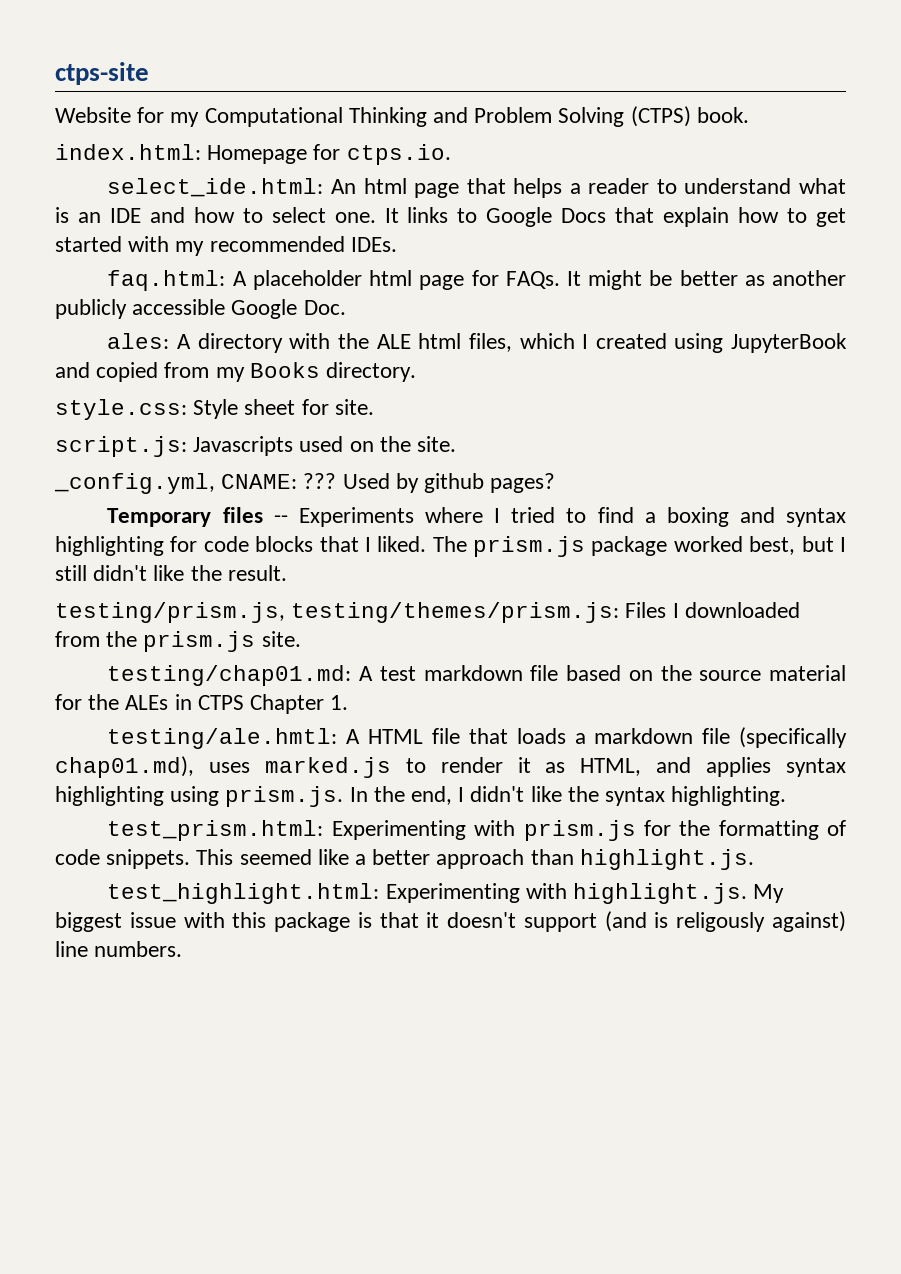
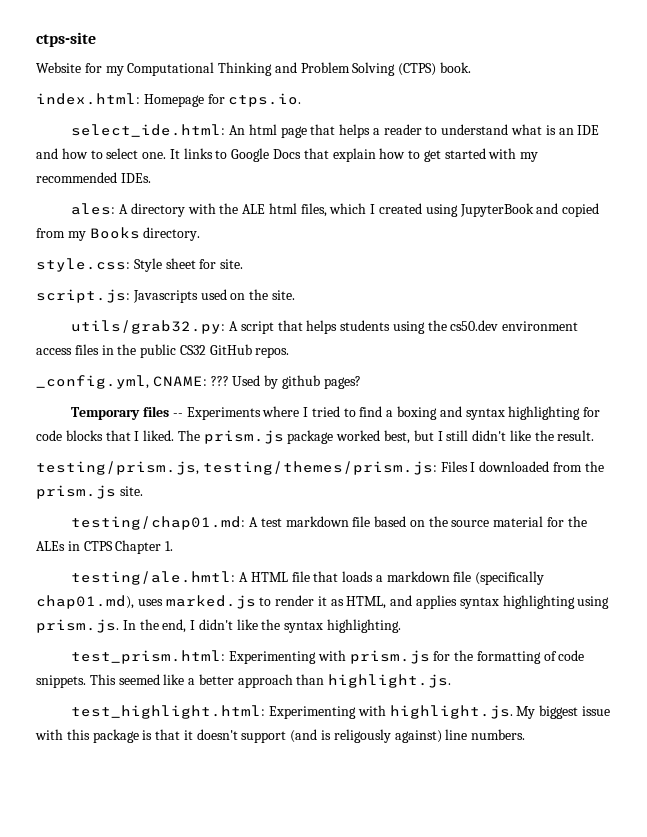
- faq.html: A placeholder html page for FAQs. It might be better as another publicly accessible Google Doc.
+ utils/grab32.py: A script that helps students using the cs50.dev environment access files in the public CS32 GitHub repos.

